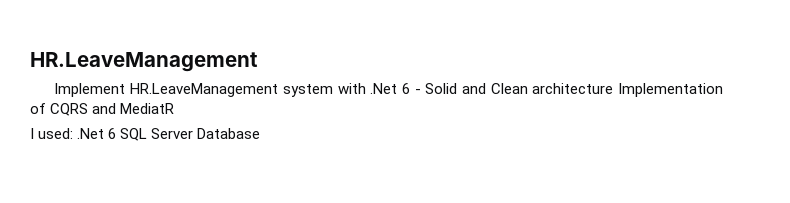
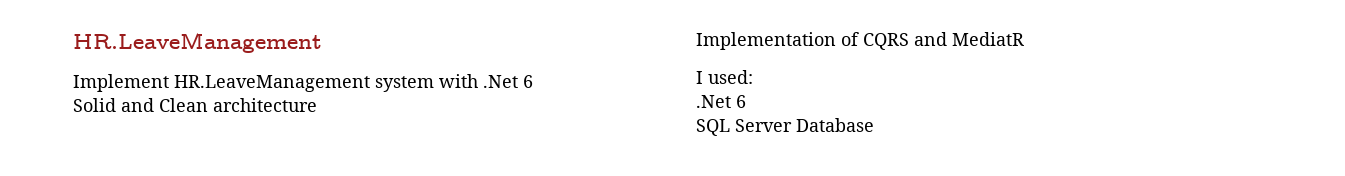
- Implement HR.LeaveManagement system with .Net 6 - Solid and Clean architecture Implementation of CQRS and MediatR
+ Implement HR.LeaveManagement system with .Net 6
+ Solid and Clean architecture
+ Implementation of CQRS and MediatR
- I used: .Net 6 SQL Server Database
+ I used:
+ .Net 6
+ SQL Server Database

